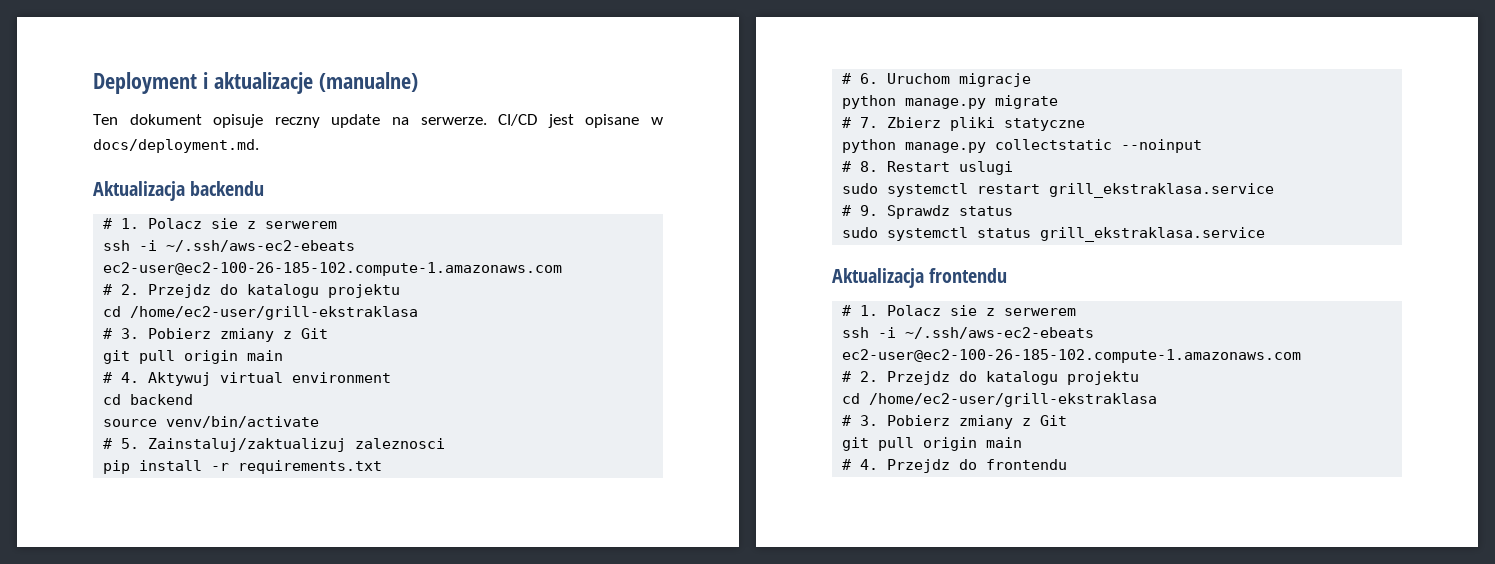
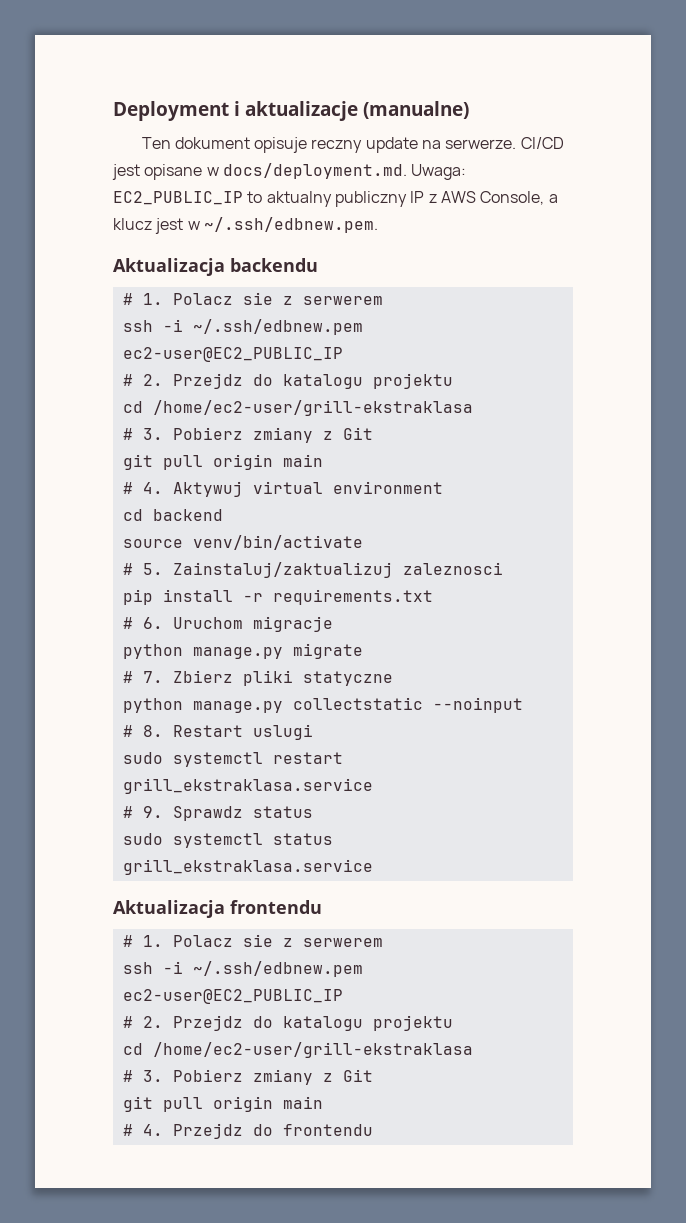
- CI/CD jest opisane w docs/deployment.md.
+ CI/CD jest opisane w docs/deployment.md. Uwaga: EC2_PUBLIC_IP to aktualny publiczny IP z AWS Console, a klucz jest w ~/.ssh/edbnew.pem.
  Aktualizacja backendu
  # 1. Polacz sie z serwerem
- ssh -i ~/.ssh/aws-ec2-ebeats ec2-user@ec2-100-26-185-102.compute-1.amazonaws.com
+ ssh -i ~/.ssh/edbnew.pem ec2-user@EC2_PUBLIC_IP
  Aktualizacja frontendu
  # 1. Polacz sie z serwerem
- ssh -i ~/.ssh/aws-ec2-ebeats ec2-user@ec2-100-26-185-102.compute-1.amazonaws.com
+ ssh -i ~/.ssh/edbnew.pem ec2-user@EC2_PUBLIC_IP

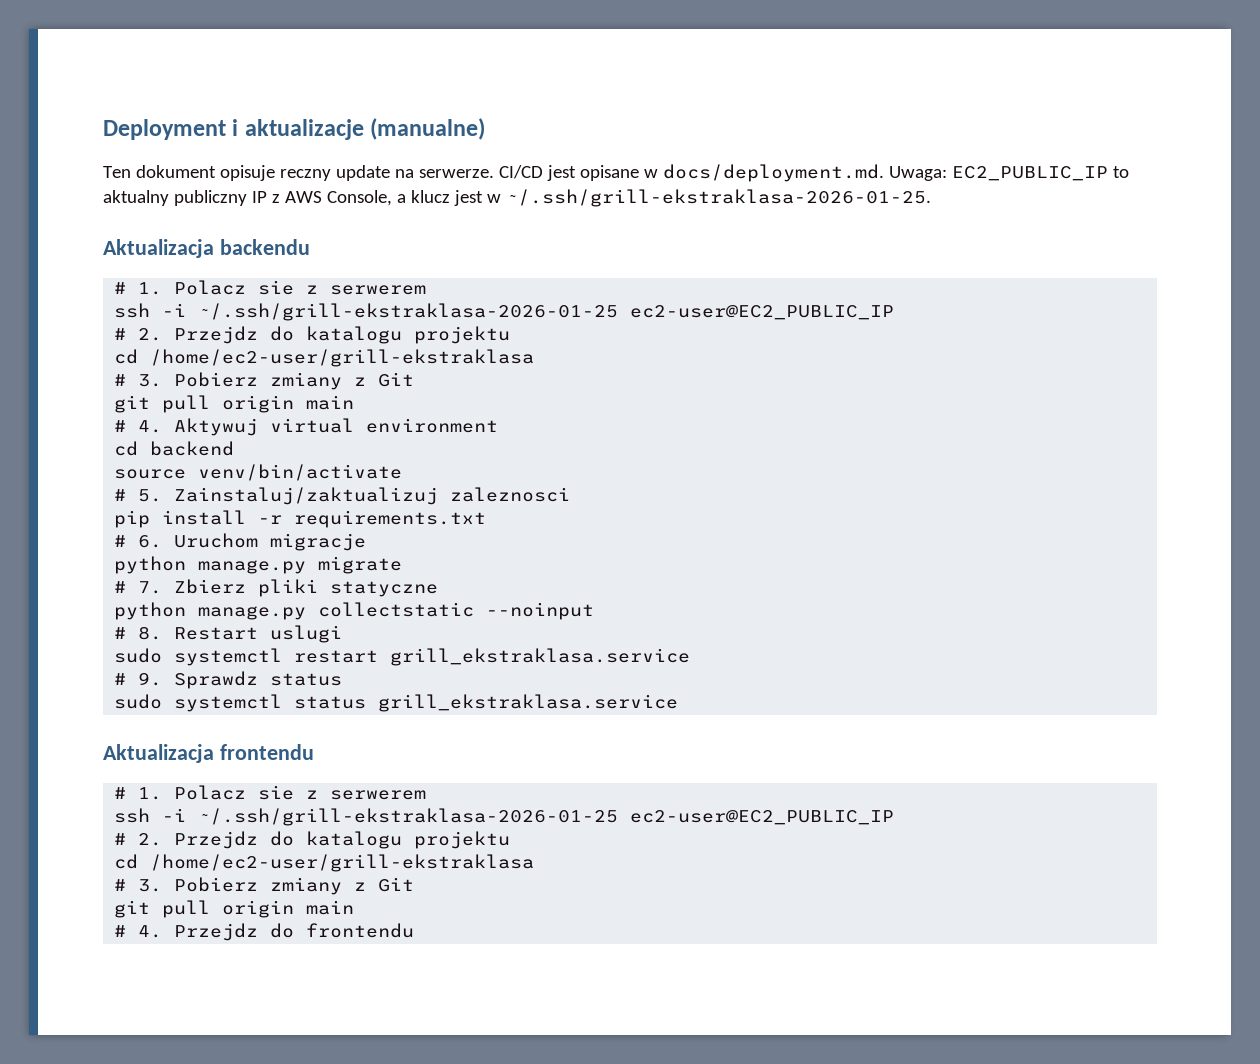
- CI/CD jest opisane w docs/deployment.md. Uwaga: EC2_PUBLIC_IP to aktualny publiczny IP z AWS Console, a klucz jest w ~/.ssh/edbnew.pem.
+ CI/CD jest opisane w docs/deployment.md. Uwaga: EC2_PUBLIC_IP to aktualny publiczny IP z AWS Console, a klucz jest w ~/.ssh/grill-ekstraklasa-2026-01-25.
  Aktualizacja backendu
  # 1. Polacz sie z serwerem
- ssh -i ~/.ssh/edbnew.pem ec2-user@EC2_PUBLIC_IP
+ ssh -i ~/.ssh/grill-ekstraklasa-2026-01-25 ec2-user@EC2_PUBLIC_IP
  Aktualizacja frontendu
  # 1. Polacz sie z serwerem
- ssh -i ~/.ssh/edbnew.pem ec2-user@EC2_PUBLIC_IP
+ ssh -i ~/.ssh/grill-ekstraklasa-2026-01-25 ec2-user@EC2_PUBLIC_IP

